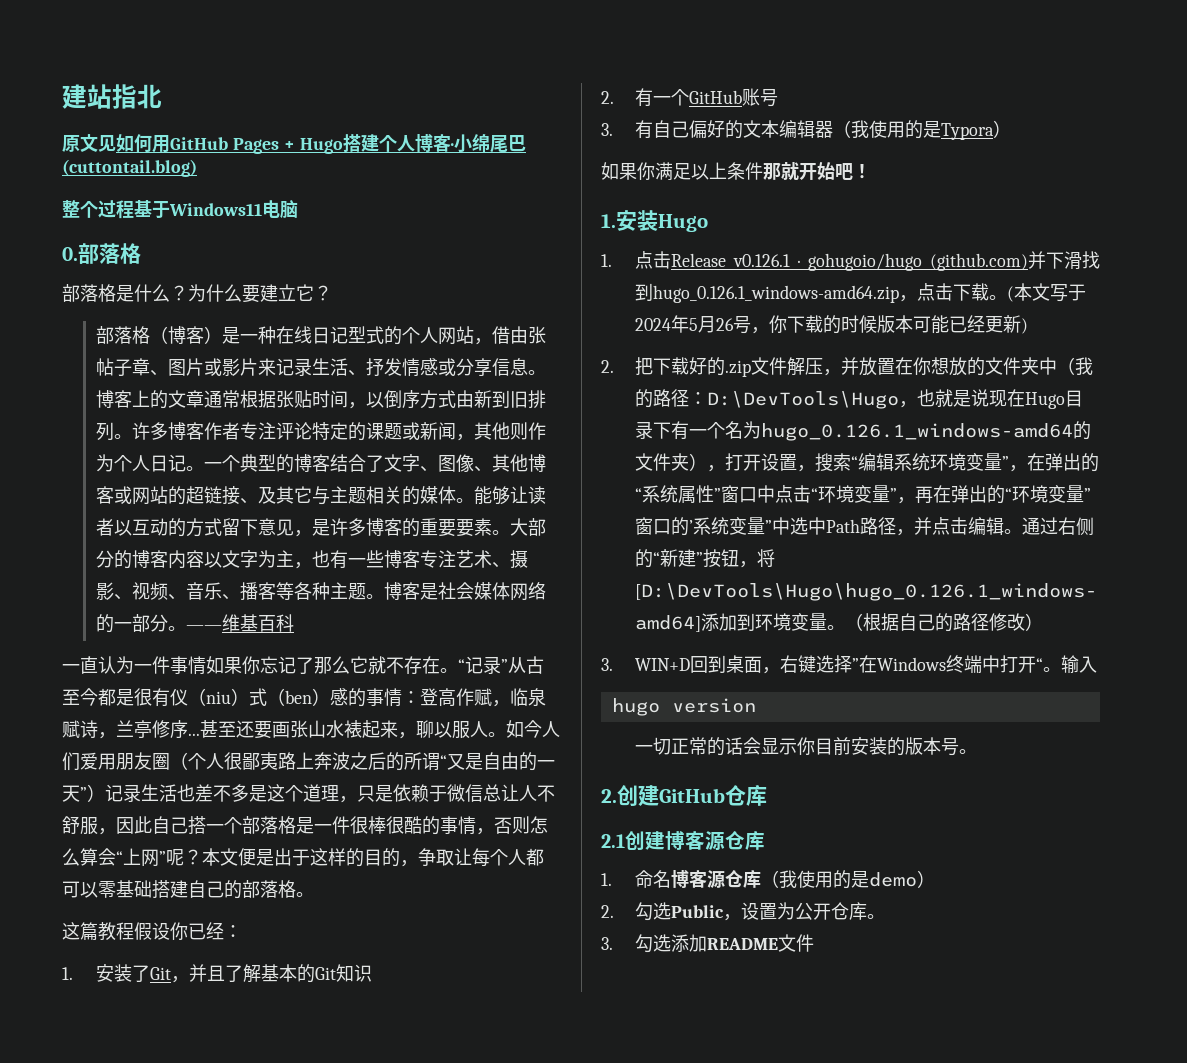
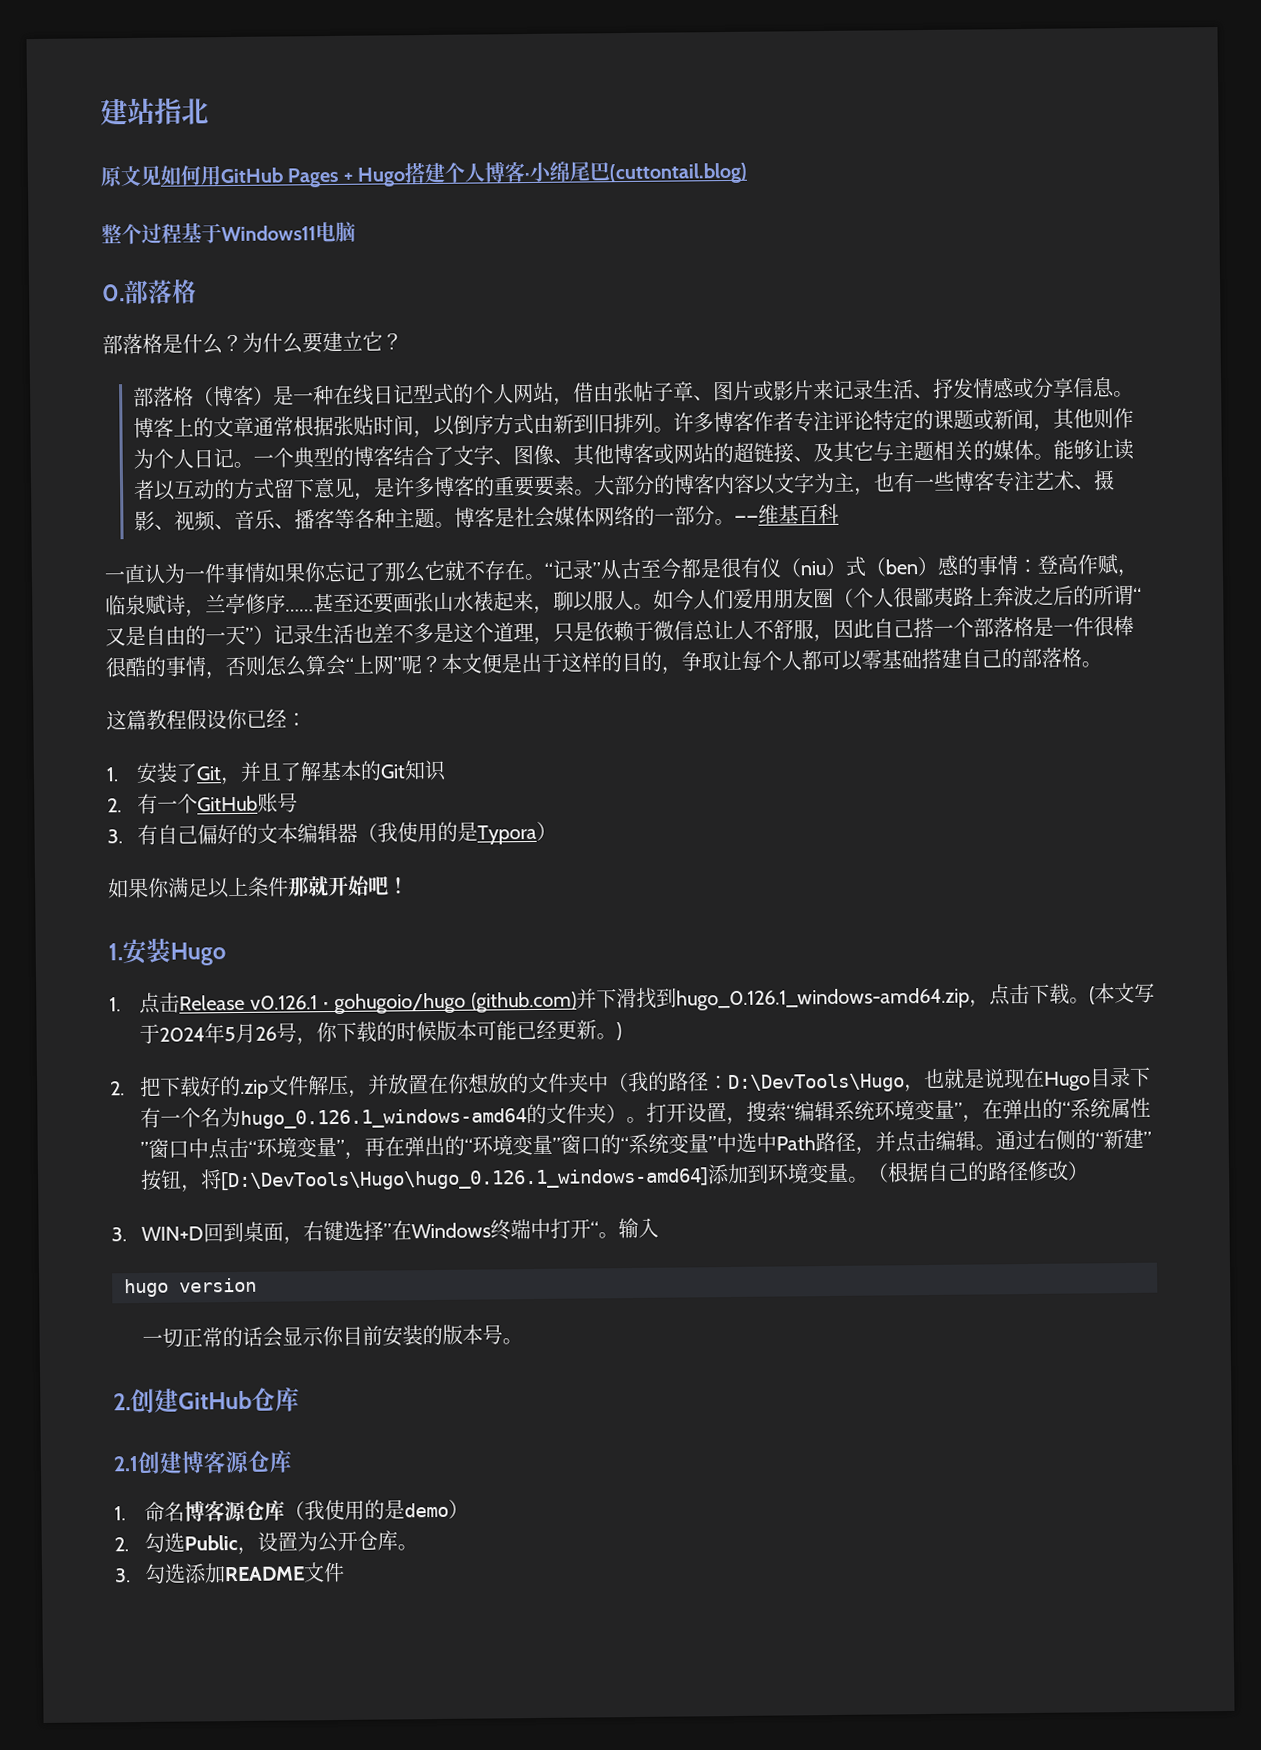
- “记录”从古至今都是很有仪（niu）式（ben）感的事情：登高作赋，临泉赋诗，兰亭修序...
+ “记录”从古至今都是很有仪（niu）式（ben）感的事情：登高作赋，临泉赋诗，兰亭修序……
- (本文写于2024年5月26号，你下载的时候版本可能已经更新)
+ (本文写于2024年5月26号，你下载的时候版本可能已经更新。)
- D:\DevTools\Hugo，也就是说现在Hugo目录下有一个名为hugo_0.126.1_windows-amd64的文件夹），打开设置，搜索“编辑系统环境变量”，在弹出的“系统属性”窗口中点击“环境变量”，再在弹出的“环境变量”窗口的’系统变量”中选中Path路径，并点击编辑。
+ D:\DevTools\Hugo，也就是说现在Hugo目录下有一个名为hugo_0.126.1_windows-amd64的文件夹）。打开设置，搜索“编辑系统环境变量”，在弹出的“系统属性”窗口中点击“环境变量”，再在弹出的“环境变量”窗口的“系统变量”中选中Path路径，并点击编辑。

